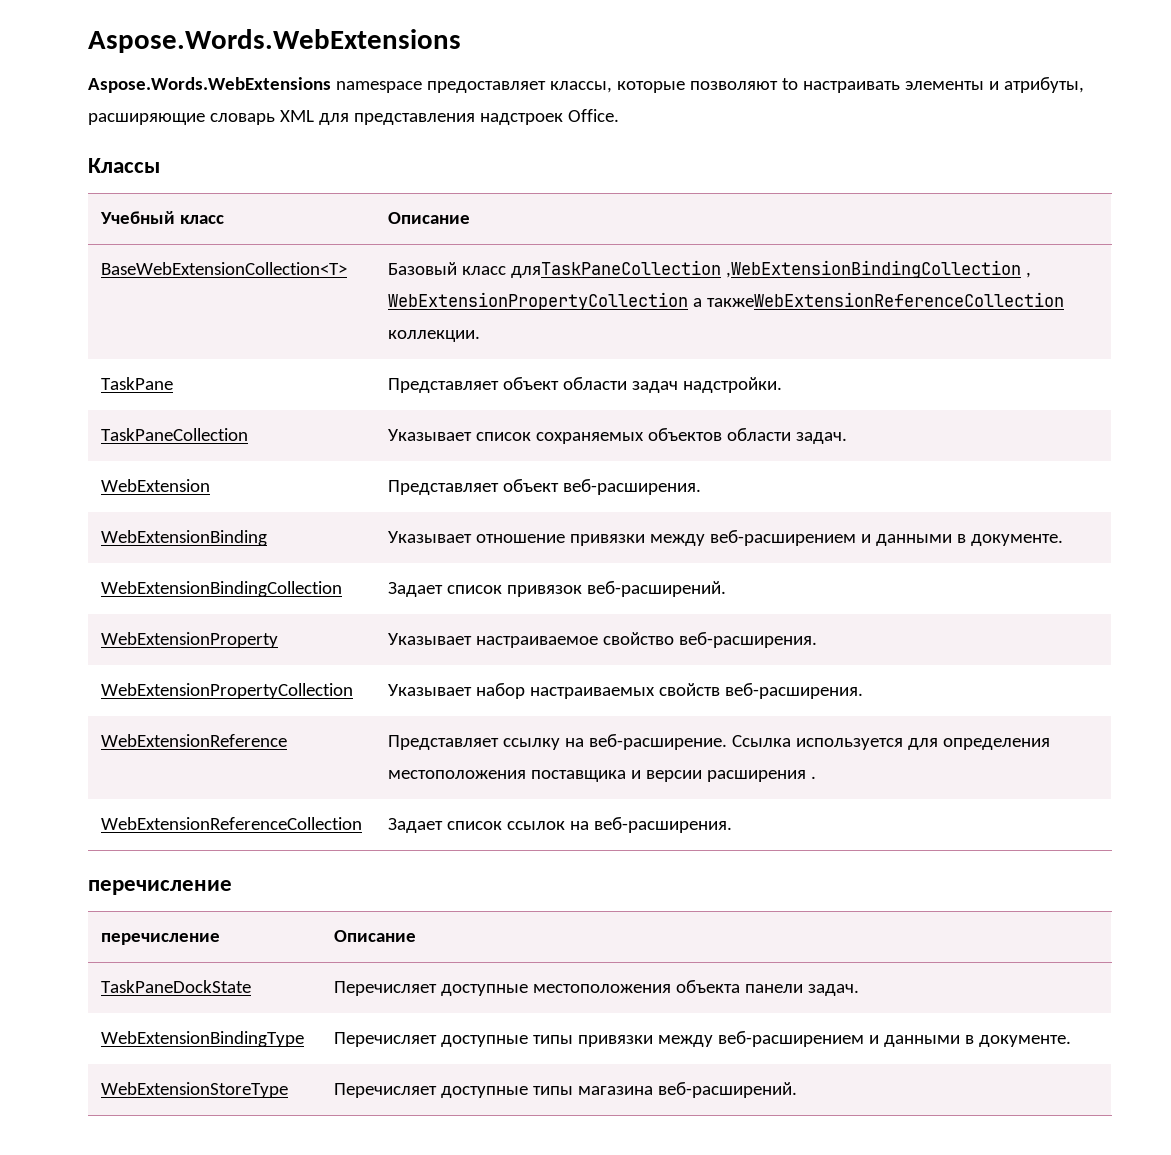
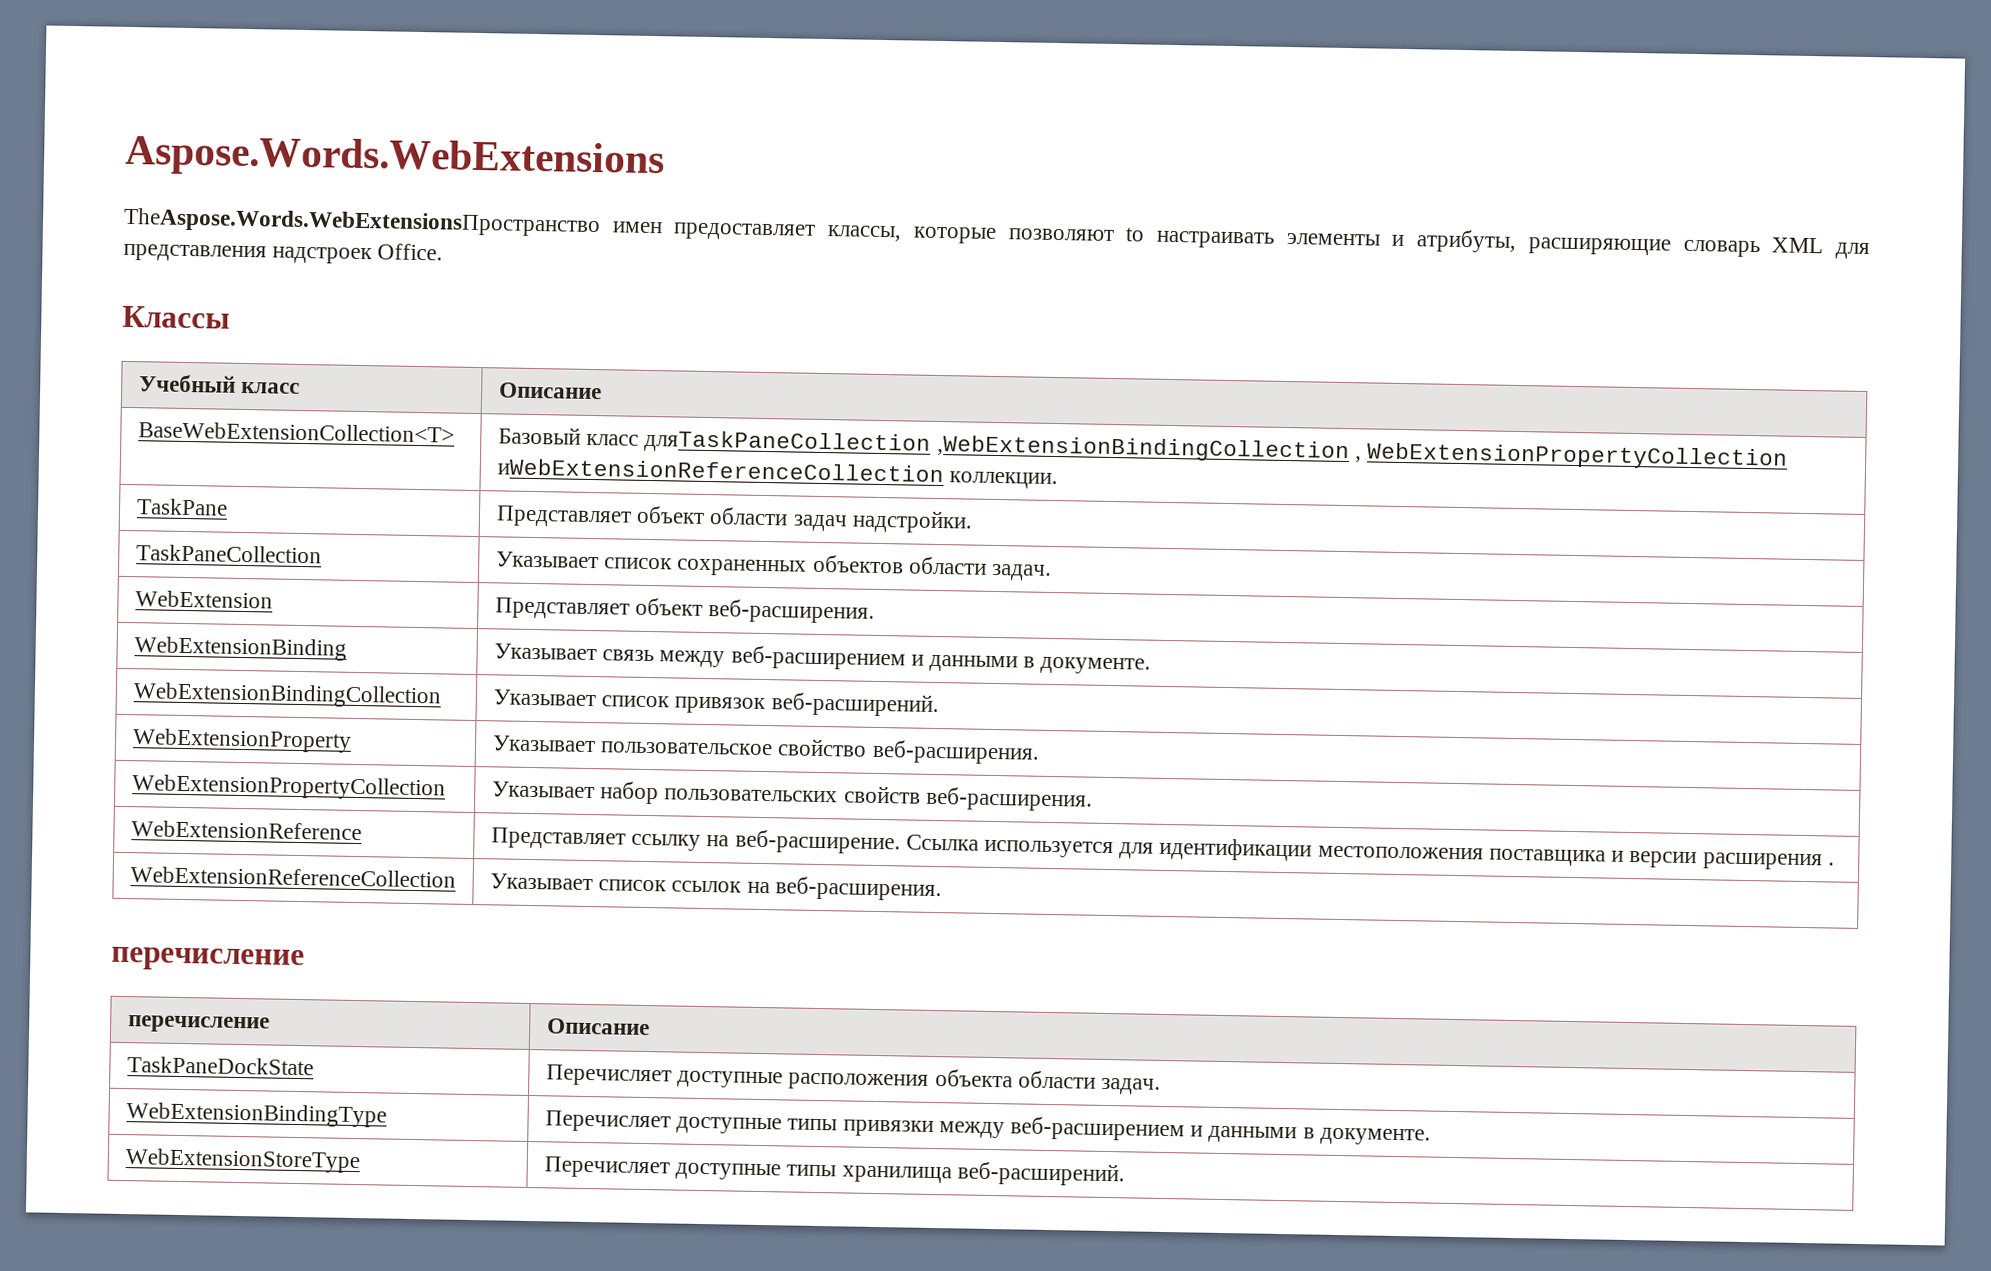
- Aspose.Words.WebExtensions namespace предоставляет классы, которые позволяют to настраивать элементы и атрибуты, расширяющие словарь XML для представления надстроек Office.
+ TheAspose.Words.WebExtensionsПространство имен предоставляет классы, которые позволяют to настраивать элементы и атрибуты, расширяющие словарь XML для представления надстроек Office.
- BaseWebExtensionCollection<T> | Базовый класс дляTaskPaneCollection ,WebExtensionBindingCollection , WebExtensionPropertyCollection а такжеWebExtensionReferenceCollection коллекции.
+ BaseWebExtensionCollection<T> | Базовый класс дляTaskPaneCollection ,WebExtensionBindingCollection , WebExtensionPropertyCollection иWebExtensionReferenceCollection коллекции.
- TaskPaneCollection | Указывает список сохраняемых объектов области задач.
+ TaskPaneCollection | Указывает список сохраненных объектов области задач.
- WebExtensionBinding | Указывает отношение привязки между веб-расширением и данными в документе.
+ WebExtensionBinding | Указывает связь между веб-расширением и данными в документе.
- WebExtensionBindingCollection | Задает список привязок веб-расширений.
+ WebExtensionBindingCollection | Указывает список привязок веб-расширений.
- WebExtensionProperty | Указывает настраиваемое свойство веб-расширения.
+ WebExtensionProperty | Указывает пользовательское свойство веб-расширения.
- WebExtensionPropertyCollection | Указывает набор настраиваемых свойств веб-расширения.
+ WebExtensionPropertyCollection | Указывает набор пользовательских свойств веб-расширения.
- WebExtensionReference | Представляет ссылку на веб-расширение. Ссылка используется для определения местоположения поставщика и версии расширения .
+ WebExtensionReference | Представляет ссылку на веб-расширение. Ссылка используется для идентификации местоположения поставщика и версии расширения .
- WebExtensionReferenceCollection | Задает список ссылок на веб-расширения.
+ WebExtensionReferenceCollection | Указывает список ссылок на веб-расширения.
- TaskPaneDockState | Перечисляет доступные местоположения объекта панели задач.
+ TaskPaneDockState | Перечисляет доступные расположения объекта области задач.
- WebExtensionStoreType | Перечисляет доступные типы магазина веб-расширений.
+ WebExtensionStoreType | Перечисляет доступные типы хранилища веб-расширений.

